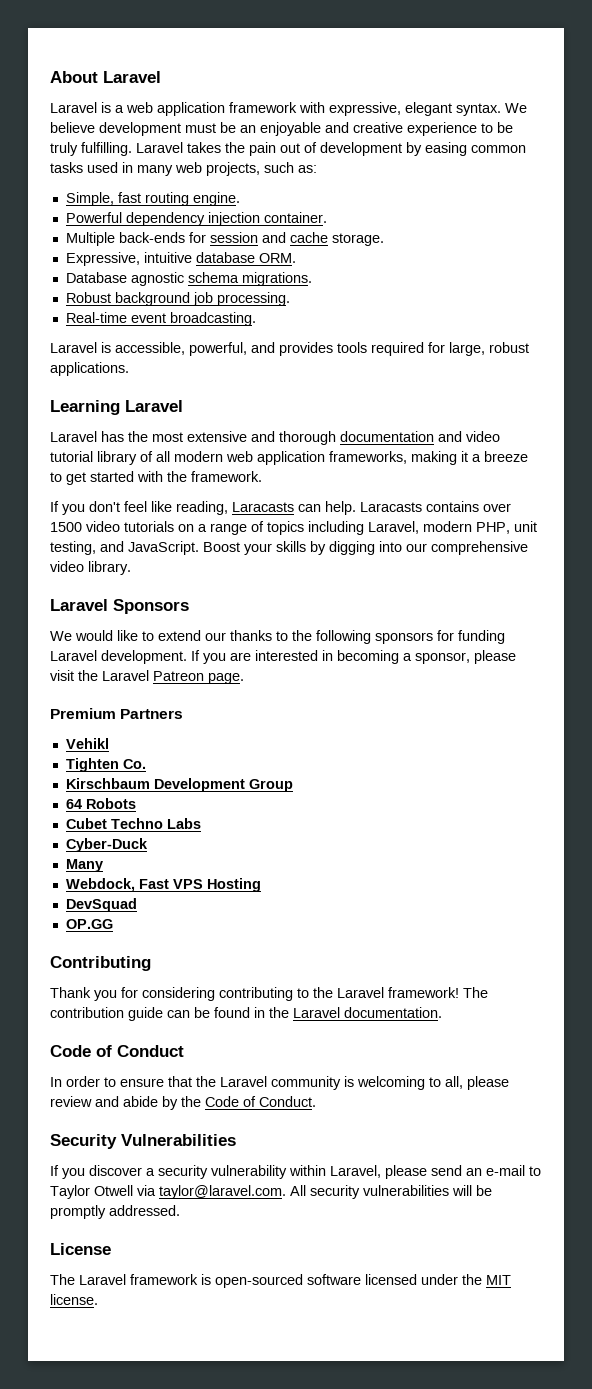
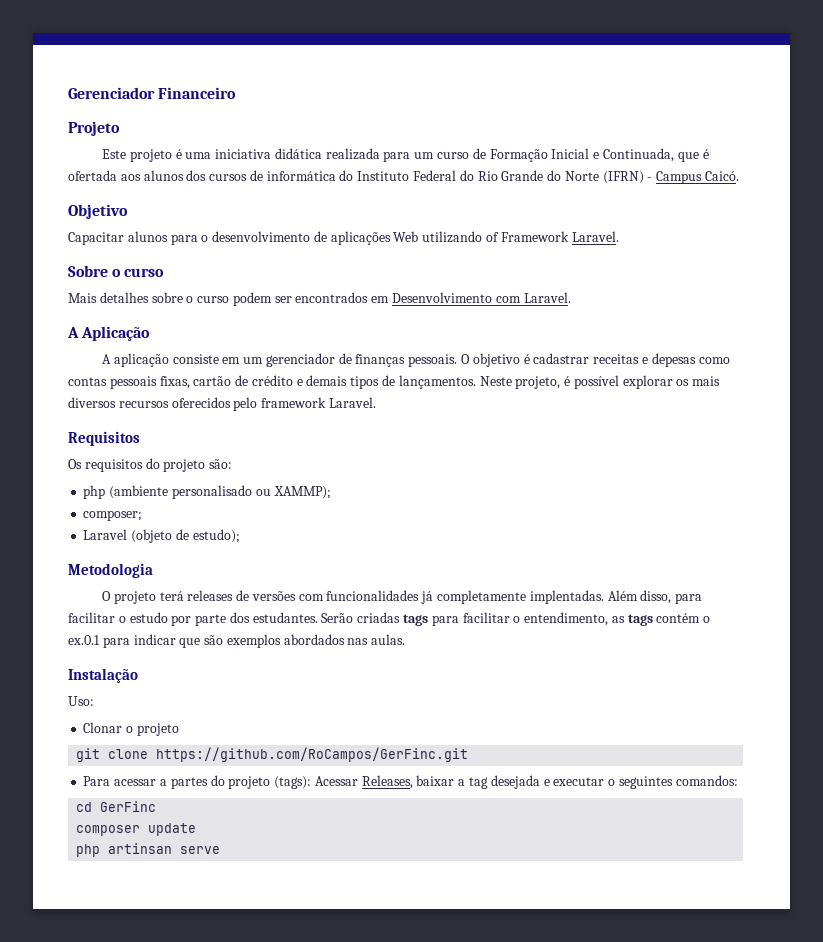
- About Laravel
- Laravel is a web application framework with expressive, elegant syntax. We believe development must be an enjoyable and creative experience to be truly fulfilling. Laravel takes the pain out of development by easing common tasks used in many web projects, such as:
- Simple, fast routing engine.
- Powerful dependency injection container.
- Multiple back-ends for session and cache storage.
- Expressive, intuitive database ORM.
- Database agnostic schema migrations.
- Robust background job processing.
- Real-time event broadcasting.
- Laravel is accessible, powerful, and provides tools required for large, robust applications.
- Learning Laravel
- Laravel has the most extensive and thorough documentation and video tutorial library of all modern web application frameworks, making it a breeze to get started with the framework.
- If you don't feel like reading, Laracasts can help. Laracasts contains over 1500 video tutorials on a range of topics including Laravel, modern PHP, unit testing, and JavaScript. Boost your skills by digging into our comprehensive video library.
- Laravel Sponsors
- We would like to extend our thanks to the following sponsors for funding Laravel development. If you are interested in becoming a sponsor, please visit the Laravel Patreon page.
- Premium Partners
- Vehikl
- Tighten Co.
- Kirschbaum Development Group
- 64 Robots
- Cubet Techno Labs
- Cyber-Duck
- Many
- Webdock, Fast VPS Hosting
- DevSquad
- OP.GG
- Contributing
- Thank you for considering contributing to the Laravel framework! The contribution guide can be found in the Laravel documentation.
- Code of Conduct
- In order to ensure that the Laravel community is welcoming to all, please review and abide by the Code of Conduct.
- Security Vulnerabilities
- If you discover a security vulnerability within Laravel, please send an e-mail to Taylor Otwell via taylor@laravel.com. All security vulnerabilities will be promptly addressed.
- License
- The Laravel framework is open-sourced software licensed under the MIT license.
+ Gerenciador Financeiro
+ Projeto
+ Este projeto é uma iniciativa didática realizada para um curso de Formação Inicial e Continuada, que é ofertada aos alunos dos cursos de informática do Instituto Federal do Rio Grande do Norte (IFRN) - Campus Caicó.
+ Objetivo
+ Capacitar alunos para o desenvolvimento de aplicações Web utilizando of Framework Laravel.
+ Sobre o curso
+ Mais detalhes sobre o curso podem ser encontrados em Desenvolvimento com Laravel.
+ A Aplicação
+ A aplicação consiste em um gerenciador de finanças pessoais. O objetivo é cadastrar receitas e depesas como contas pessoais fixas, cartão de crédito e demais tipos de lançamentos. Neste projeto, é possível explorar os mais diversos recursos oferecidos pelo framework Laravel.
+ Requisitos
+ Os requisitos do projeto são:
+ php (ambiente personalisado ou XAMMP);
+ composer;
+ Laravel (objeto de estudo);
+ Metodologia
+ O projeto terá releases de versões com funcionalidades já completamente implentadas. Além disso, para facilitar o estudo por parte dos estudantes. Serão criadas tags para facilitar o entendimento, as tags contém o ex.0.1 para indicar que são exemplos abordados nas aulas.
+ Instalação
+ Uso:
+ Clonar o projeto
+ git clone https://github.com/RoCampos/GerFinc.git
+ Para acessar a partes do projeto (tags): Acessar Releases, baixar a tag desejada e executar o seguintes comandos:
+ cd GerFinc
+ composer update
+ php artinsan serve

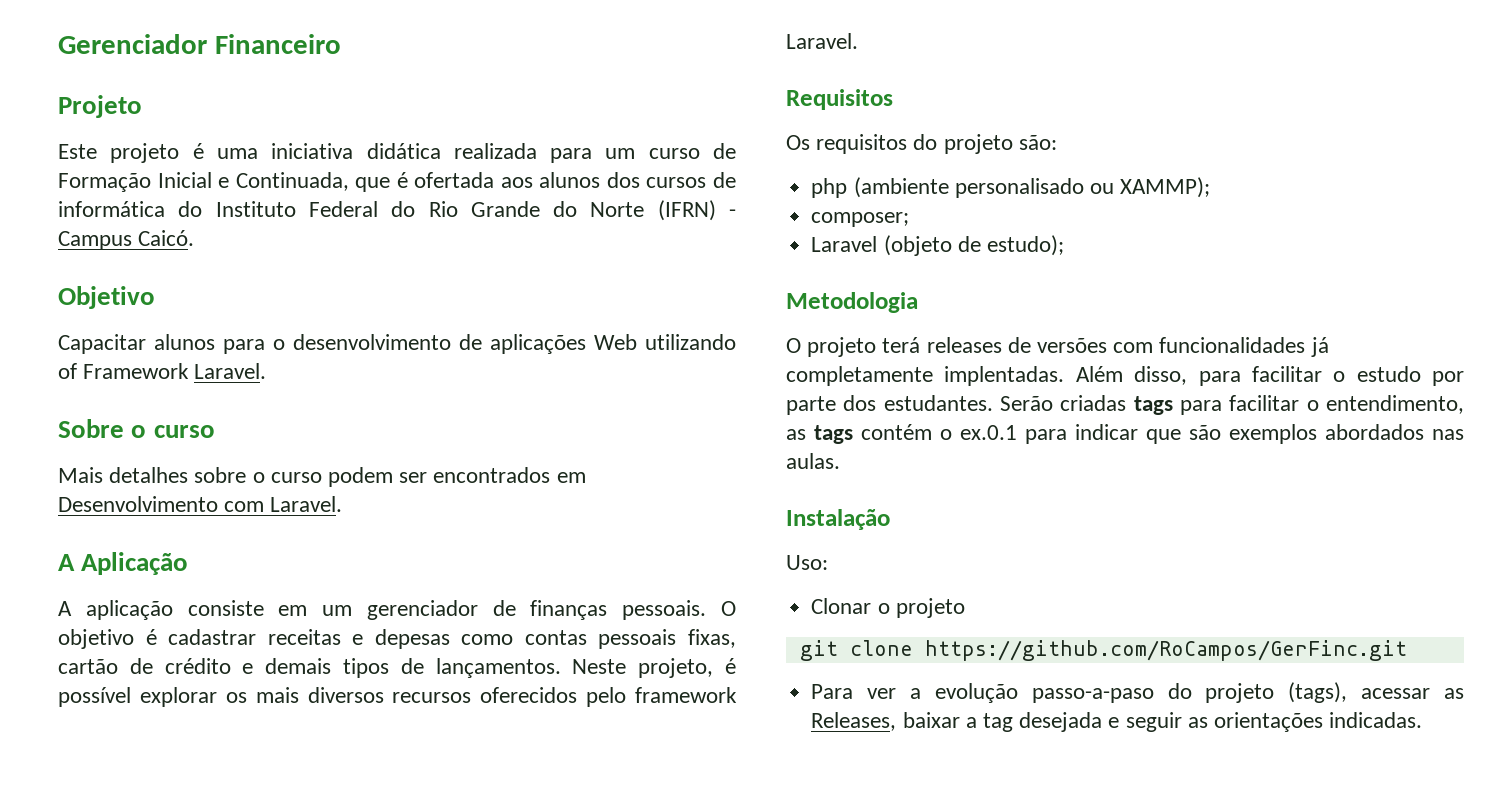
- Para acessar a partes do projeto (tags): Acessar Releases, baixar a tag desejada e executar o seguintes comandos:
- cd GerFinc
- composer update
- php artinsan serve
+ Para ver a evolução passo-a-paso do projeto (tags), acessar as Releases, baixar a tag desejada e seguir as orientações indicadas.

